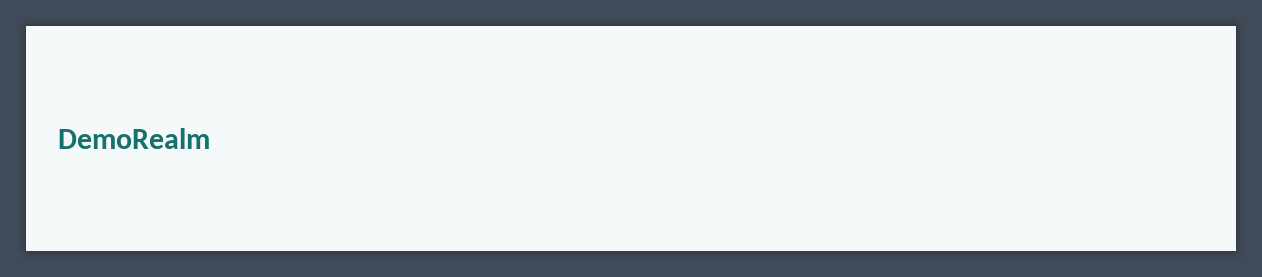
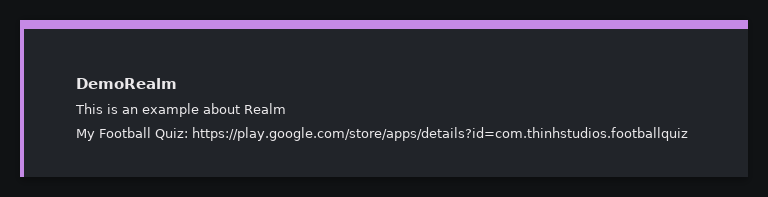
+ This is an example about Realm
+ My Football Quiz: https://play.google.com/store/apps/details?id=com.thinhstudios.footballquiz

